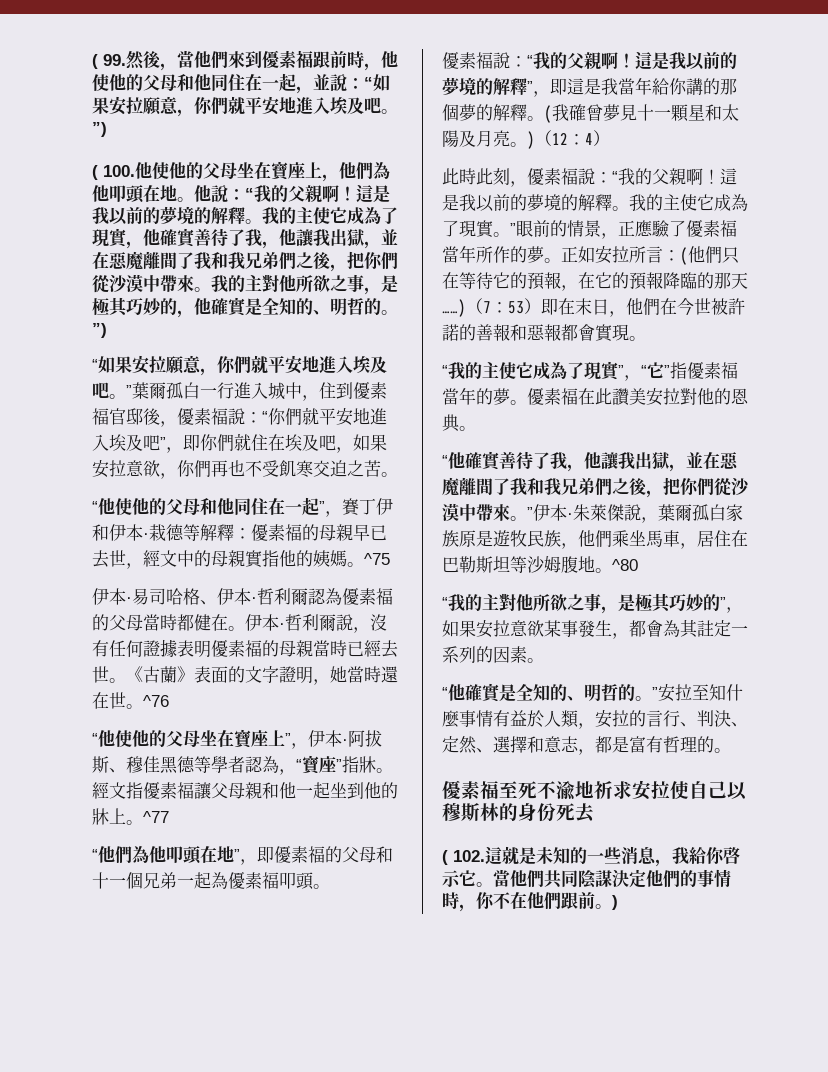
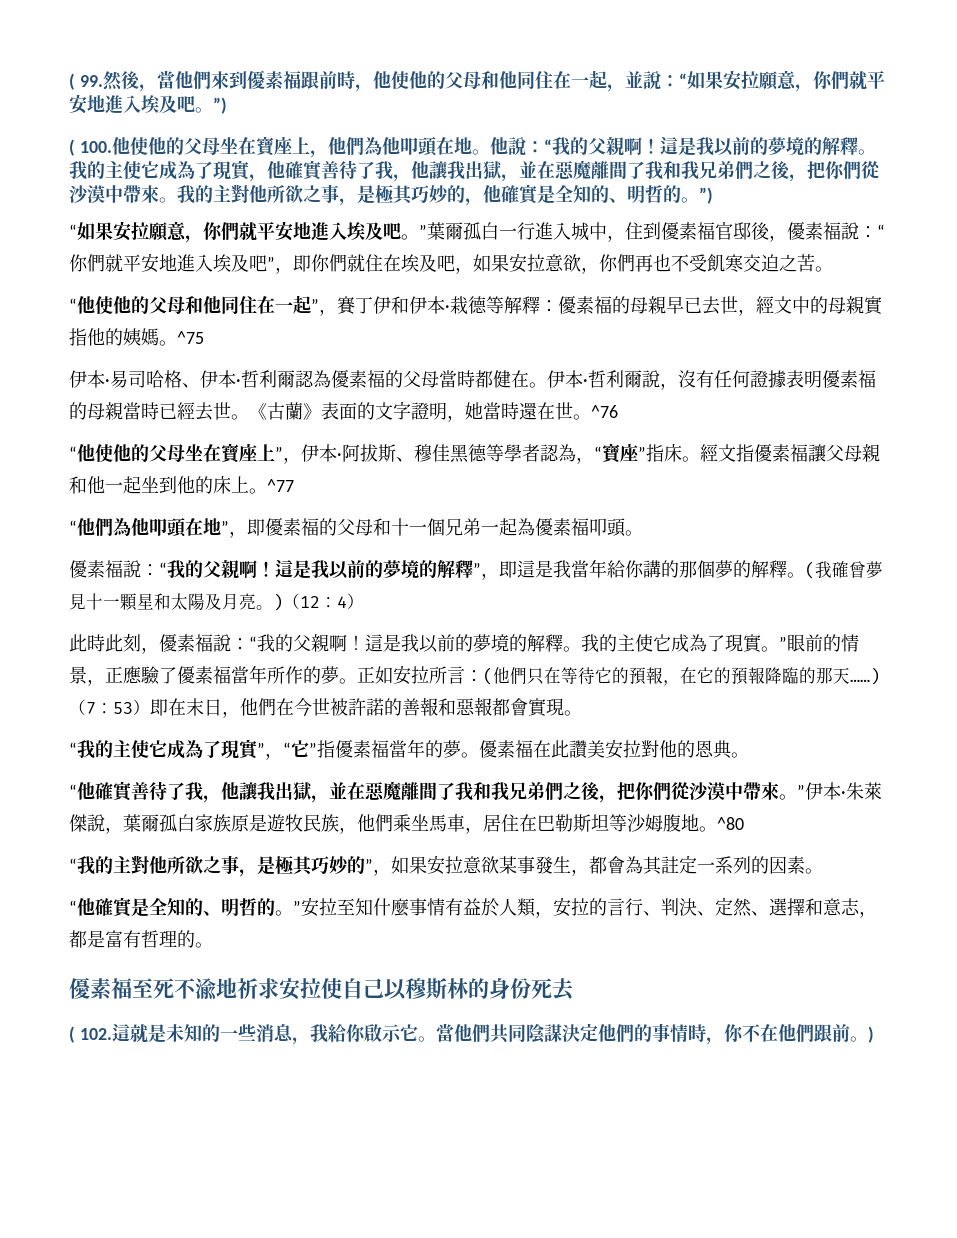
- “他使他的父母坐在寶座上”，伊本·阿拔斯、穆佳黑德等學者認為，“寶座”指牀。
+ “他使他的父母坐在寶座上”，伊本·阿拔斯、穆佳黑德等學者認為，“寶座”指床。
- 經文指優素福讓父母親和他一起坐到他的牀上。
+ 經文指優素福讓父母親和他一起坐到他的床上。
- ( 102.這就是未知的一些消息，我給你啓示它。
+ ( 102.這就是未知的一些消息，我給你啟示它。

